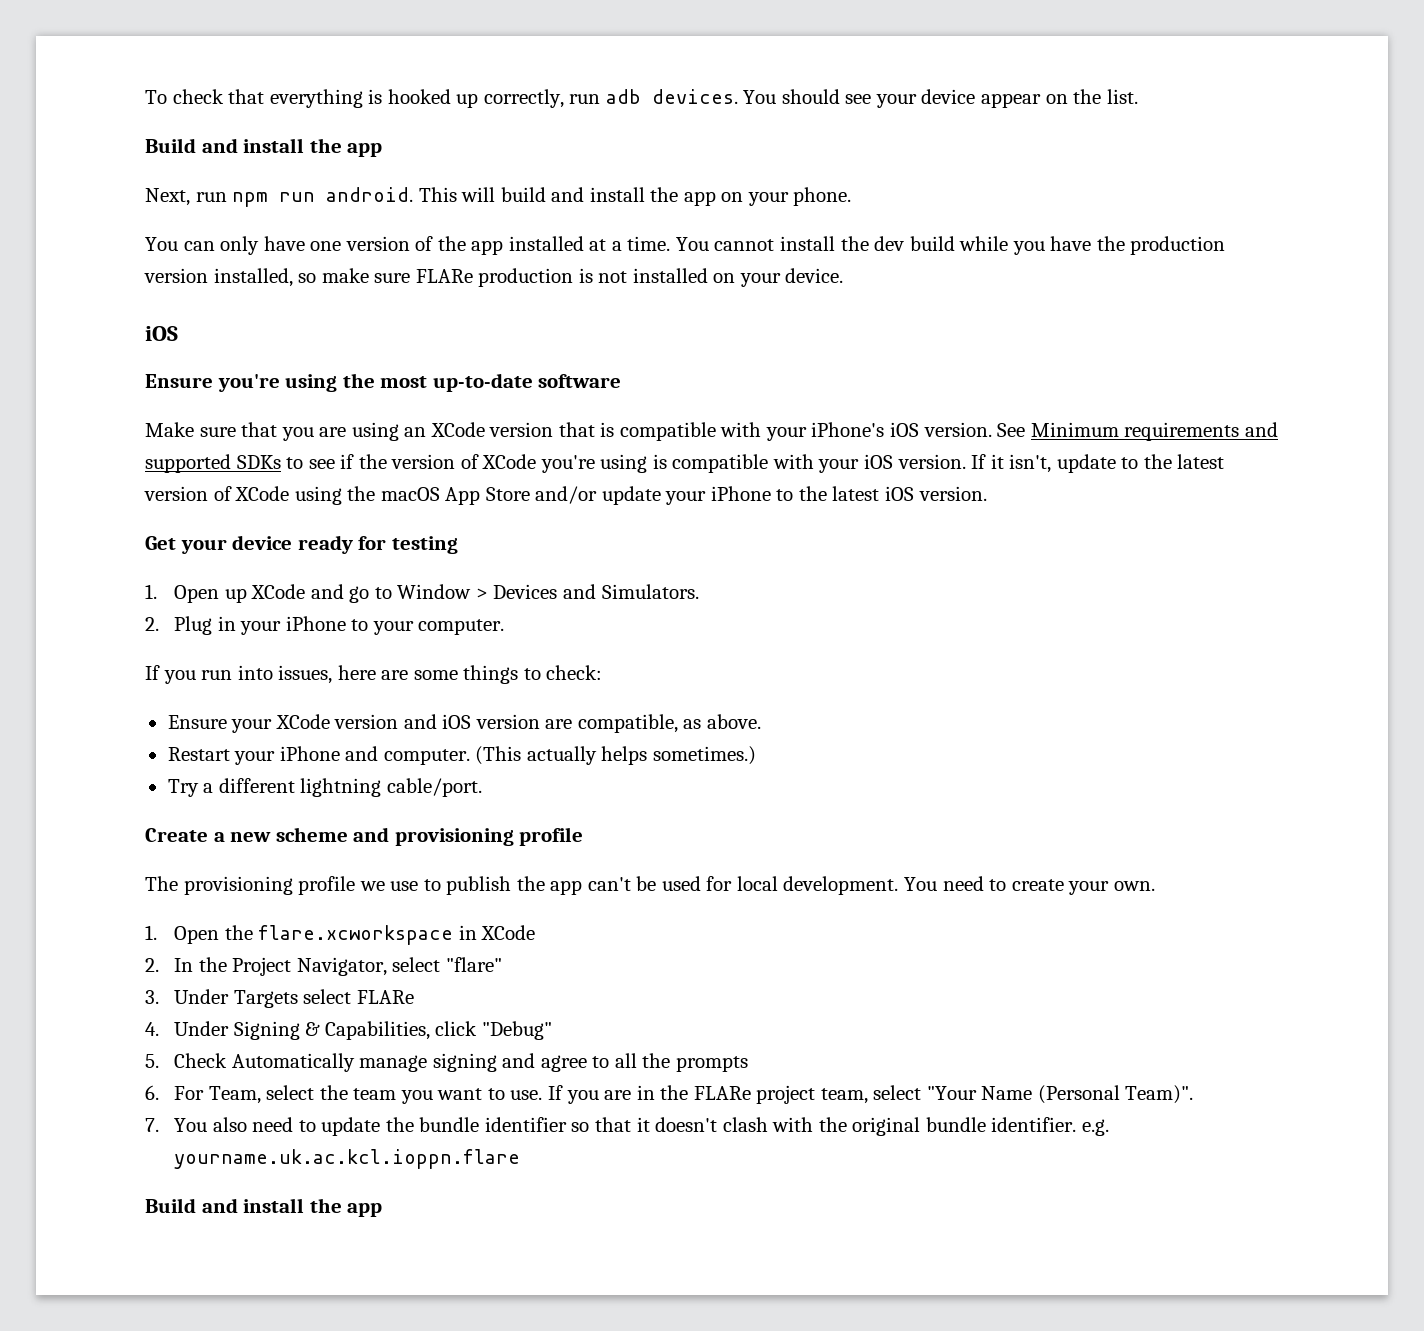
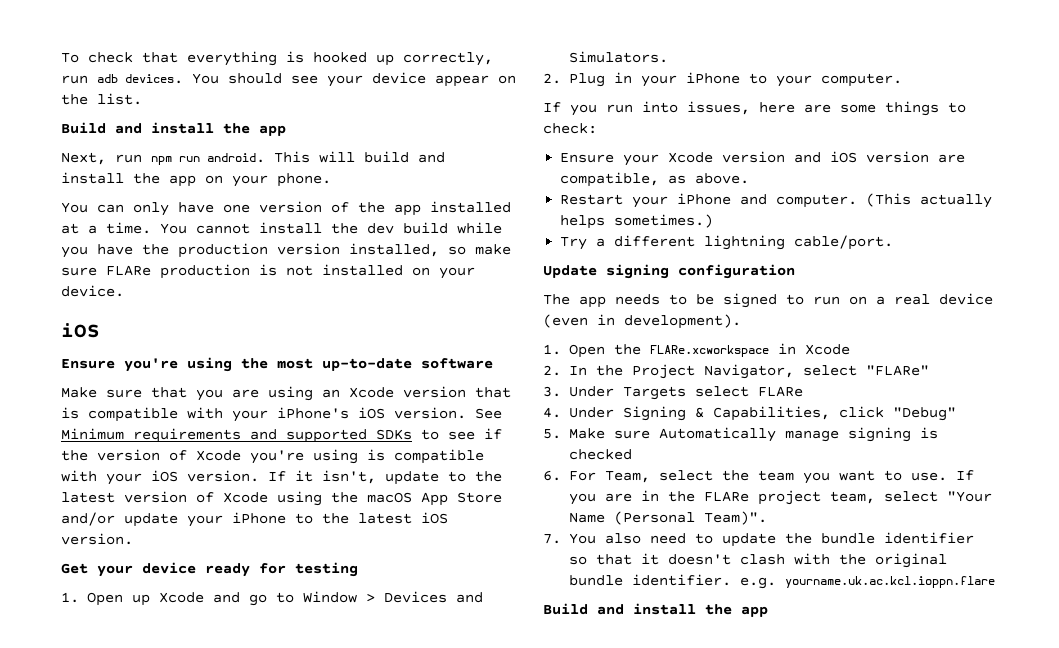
- Make sure that you are using an XCode version that is compatible with your iPhone's iOS version.
+ Make sure that you are using an Xcode version that is compatible with your iPhone's iOS version.
- See Minimum requirements and supported SDKs to see if the version of XCode you're using is compatible with your iOS version.
+ See Minimum requirements and supported SDKs to see if the version of Xcode you're using is compatible with your iOS version.
- If it isn't, update to the latest version of XCode using the macOS App Store and/or update your iPhone to the latest iOS version.
+ If it isn't, update to the latest version of Xcode using the macOS App Store and/or update your iPhone to the latest iOS version.
- 1. Open up XCode and go to Window > Devices and Simulators.
+ 1. Open up Xcode and go to Window > Devices and Simulators.
- Ensure your XCode version and iOS version are compatible, as above.
+ Ensure your Xcode version and iOS version are compatible, as above.
- Create a new scheme and provisioning profile
- The provisioning profile we use to publish the app can't be used for local development. You need to create your own.
+ Update signing configuration
+ The app needs to be signed to run on a real device (even in development).
- 1. Open the flare.xcworkspace in XCode
+ 1. Open the FLARe.xcworkspace in Xcode
- 2. In the Project Navigator, select "flare"
+ 2. In the Project Navigator, select "FLARe"
- 5. Check Automatically manage signing and agree to all the prompts
+ 5. Make sure Automatically manage signing is checked

